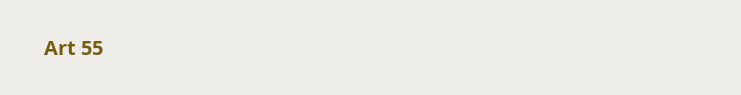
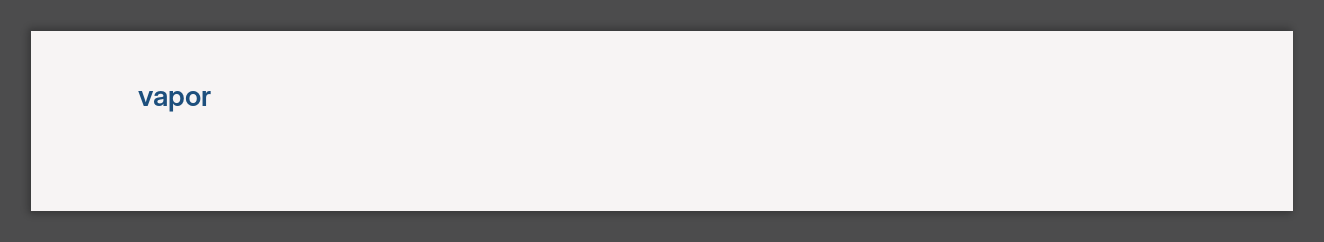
- Art 55
+ vapor

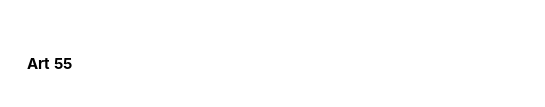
- vapor
+ Art 55

